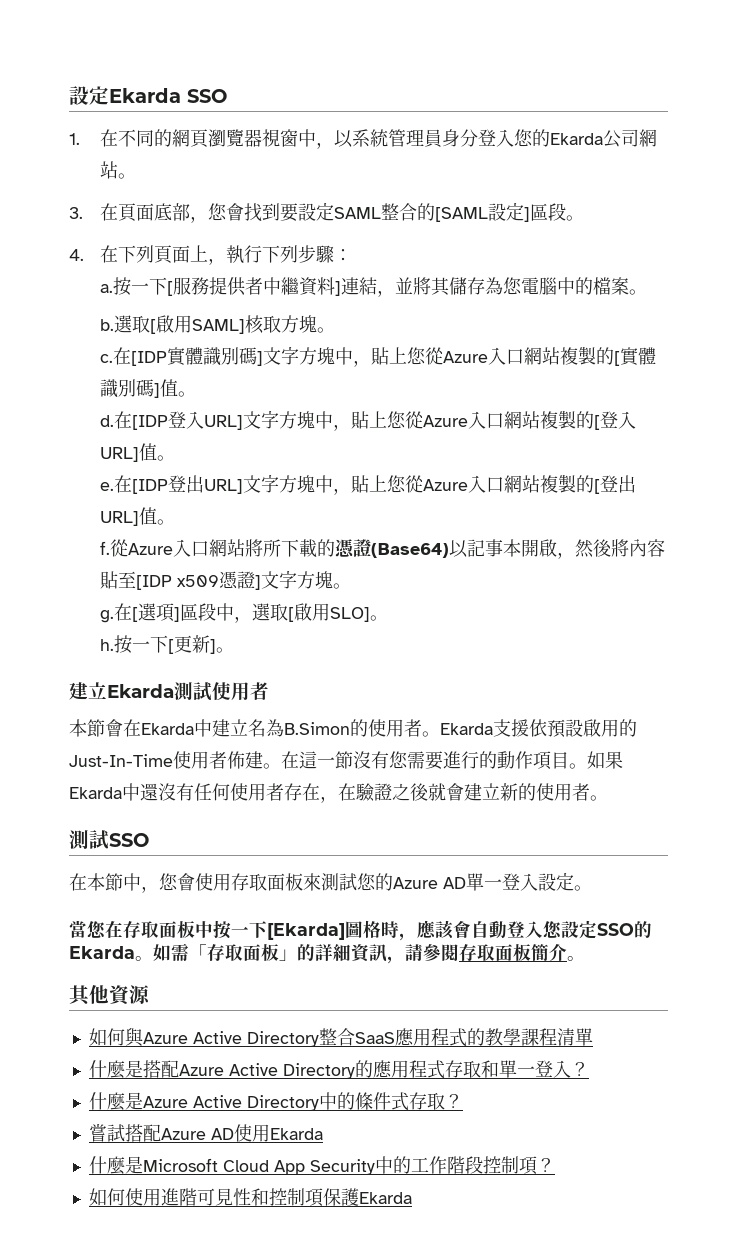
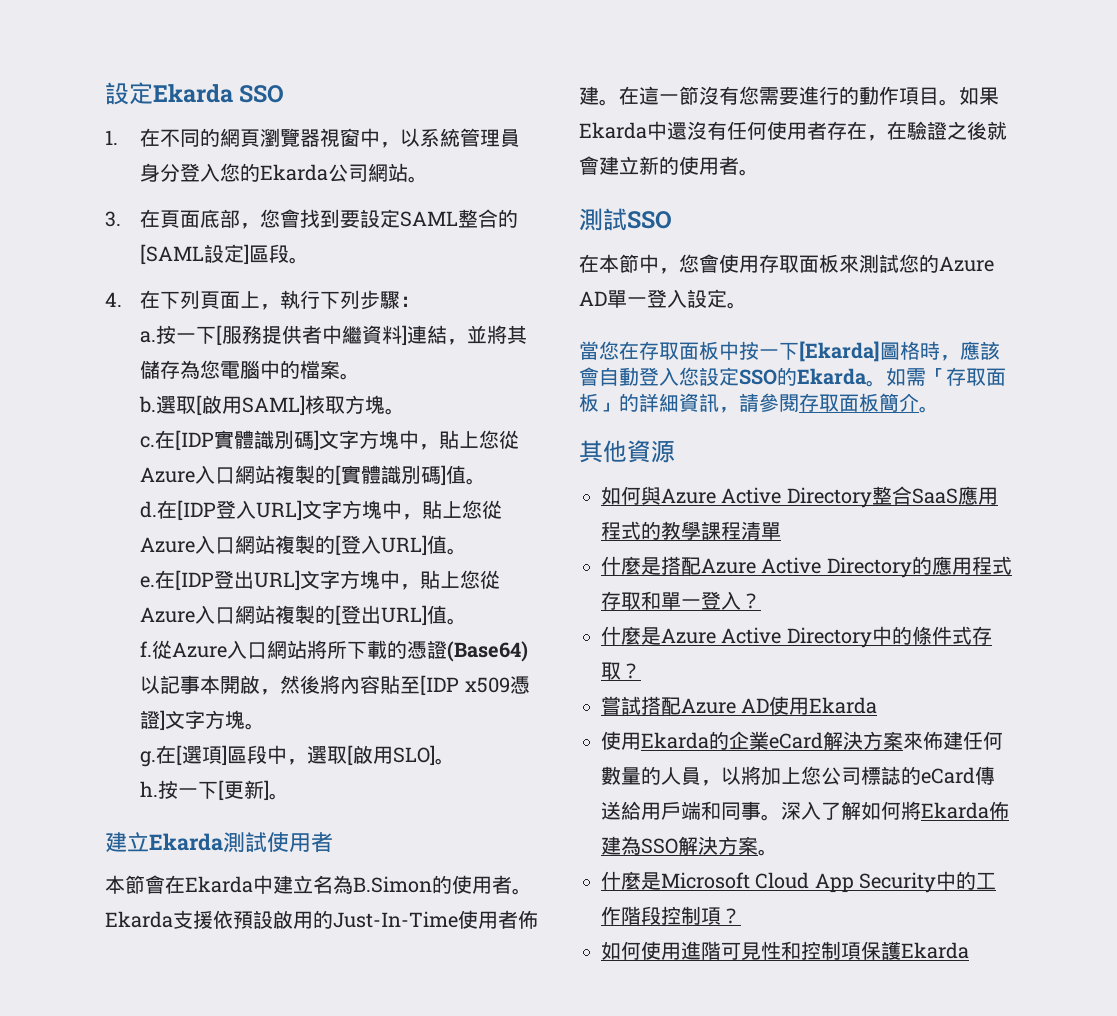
+ 使用Ekarda的企業eCard解決方案來佈建任何數量的人員，以將加上您公司標誌的eCard傳送給用戶端和同事。深入了解如何將Ekarda佈建為SSO解決方案。

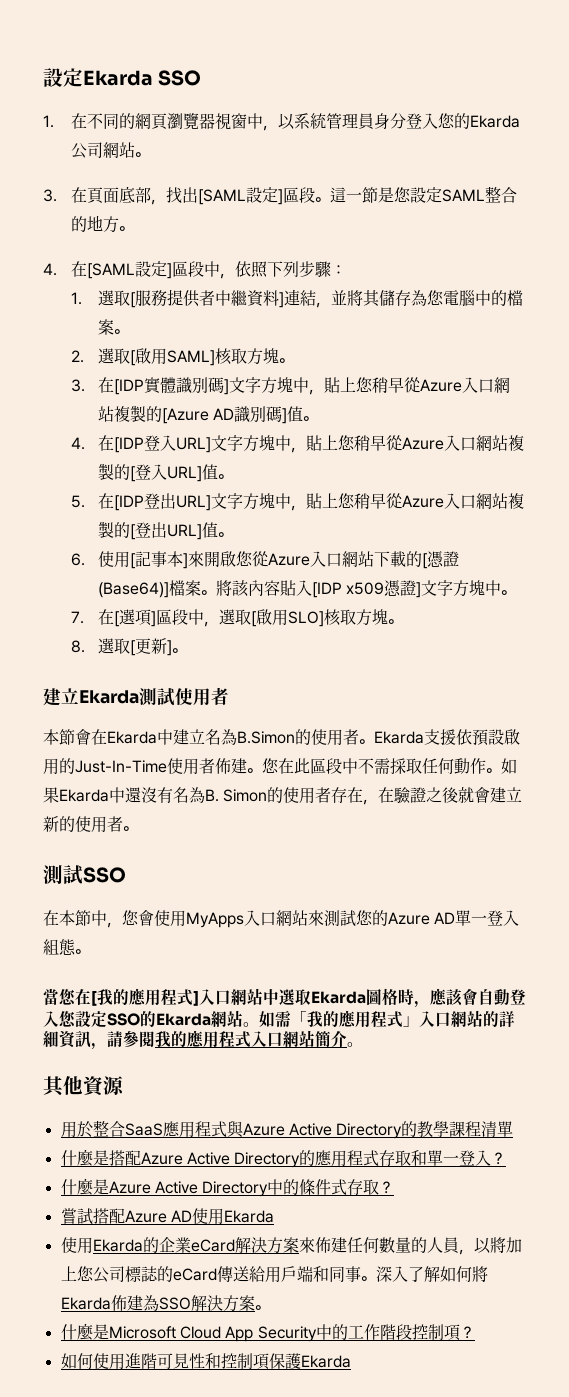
- 3.在頁面底部，您會找到要設定SAML整合的[SAML設定]區段。
- 4.在下列頁面上，執行下列步驟：
+ 3.在頁面底部，找出[SAML設定]區段。這一節是您設定SAML整合的地方。
+ 4.在[SAML設定]區段中，依照下列步驟：
- a.按一下[服務提供者中繼資料]連結，並將其儲存為您電腦中的檔案。
+ 1.選取[服務提供者中繼資料]連結，並將其儲存為您電腦中的檔案。
- b.選取[啟用SAML]核取方塊。
+ 2.選取[啟用SAML]核取方塊。
- c.在[IDP實體識別碼]文字方塊中，貼上您從Azure入口網站複製的[實體識別碼]值。
+ 3.在[IDP實體識別碼]文字方塊中，貼上您稍早從Azure入口網站複製的[Azure AD識別碼]值。
- d.在[IDP登入URL]文字方塊中，貼上您從Azure入口網站複製的[登入URL]值。
+ 4.在[IDP登入URL]文字方塊中，貼上您稍早從Azure入口網站複製的[登入URL]值。
- e.在[IDP登出URL]文字方塊中，貼上您從Azure入口網站複製的[登出URL]值。
+ 5.在[IDP登出URL]文字方塊中，貼上您稍早從Azure入口網站複製的[登出URL]值。
- f.從Azure入口網站將所下載的憑證(Base64)以記事本開啟，然後將內容貼至[IDP x509憑證]文字方塊。
- g.在[選項]區段中，選取[啟用SLO]。
- h.按一下[更新]。
+ 6.使用[記事本]來開啟您從Azure入口網站下載的[憑證(Base64)]檔案。將該內容貼入[IDP x509憑證]文字方塊中。
+ 7.在[選項]區段中，選取[啟用SLO]核取方塊。
+ 8.選取[更新]。
- 在這一節沒有您需要進行的動作項目。
+ 您在此區段中不需採取任何動作。
- 如果Ekarda中還沒有任何使用者存在，在驗證之後就會建立新的使用者。
+ 如果Ekarda中還沒有名為B. Simon的使用者存在，在驗證之後就會建立新的使用者。
- 在本節中，您會使用存取面板來測試您的Azure AD單一登入設定。
+ 在本節中，您會使用MyApps入口網站來測試您的Azure AD單一登入組態。
- 當您在存取面板中按一下[Ekarda]圖格時，應該會自動登入您設定SSO的Ekarda。
+ 當您在[我的應用程式]入口網站中選取Ekarda圖格時，應該會自動登入您設定SSO的Ekarda網站。
- 如需「存取面板」的詳細資訊，請參閱存取面板簡介。
+ 如需「我的應用程式」入口網站的詳細資訊，請參閱我的應用程式入口網站簡介。
- 如何與Azure Active Directory整合SaaS應用程式的教學課程清單
+ 用於整合SaaS應用程式與Azure Active Directory的教學課程清單

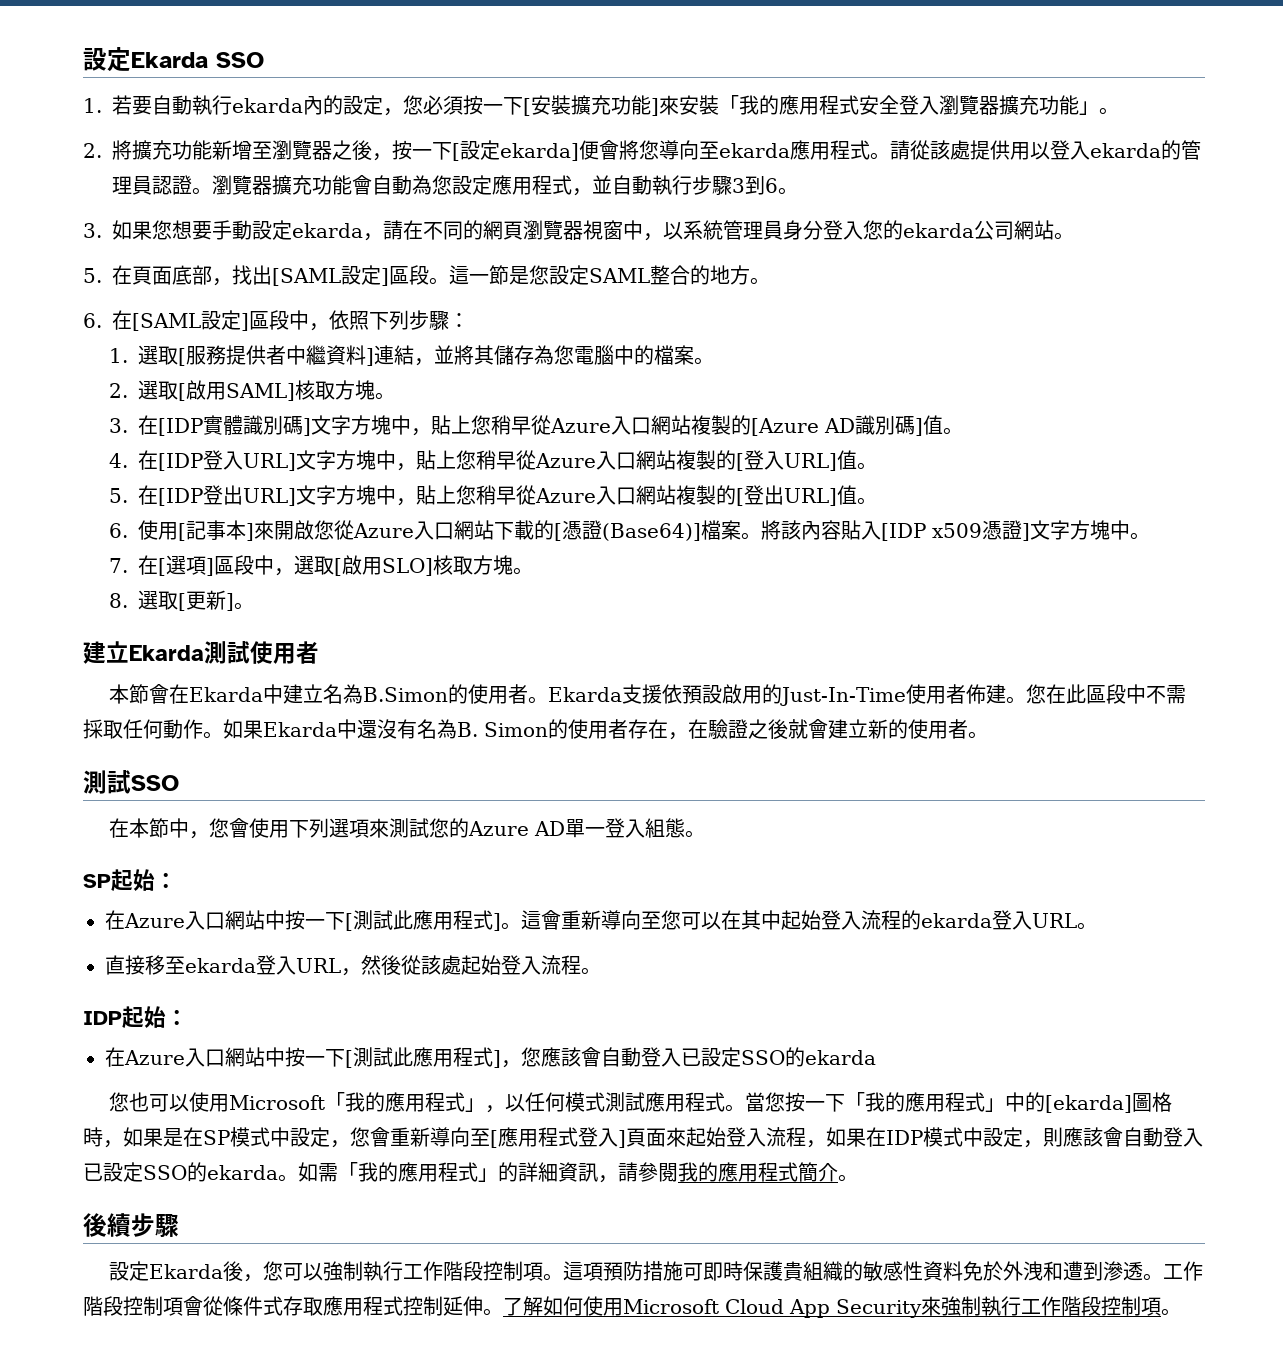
- 1.在不同的網頁瀏覽器視窗中，以系統管理員身分登入您的Ekarda公司網站。
+ 1.若要自動執行ekarda內的設定，您必須按一下[安裝擴充功能]來安裝「我的應用程式安全登入瀏覽器擴充功能」。
+ 2.將擴充功能新增至瀏覽器之後，按一下[設定ekarda]便會將您導向至ekarda應用程式。請從該處提供用以登入ekarda的管理員認證。瀏覽器擴充功能會自動為您設定應用程式，並自動執行步驟3到6。
+ 3.如果您想要手動設定ekarda，請在不同的網頁瀏覽器視窗中，以系統管理員身分登入您的ekarda公司網站。
- 3.在頁面底部，找出[SAML設定]區段。
+ 5.在頁面底部，找出[SAML設定]區段。
- 4.在[SAML設定]區段中，依照下列步驟：
+ 6.在[SAML設定]區段中，依照下列步驟：
- 在本節中，您會使用MyApps入口網站來測試您的Azure AD單一登入組態。
+ 在本節中，您會使用下列選項來測試您的Azure AD單一登入組態。
- 當您在[我的應用程式]入口網站中選取Ekarda圖格時，應該會自動登入您設定SSO的Ekarda網站。
+ SP起始：
+ 在Azure入口網站中按一下[測試此應用程式]。這會重新導向至您可以在其中起始登入流程的ekarda登入URL。
+ 直接移至ekarda登入URL，然後從該處起始登入流程。
+ IDP起始：
+ 在Azure入口網站中按一下[測試此應用程式]，您應該會自動登入已設定SSO的ekarda
+ 您也可以使用Microsoft「我的應用程式」，以任何模式測試應用程式。當您按一下「我的應用程式」中的[ekarda]圖格時，如果是在SP模式中設定，您會重新導向至[應用程式登入]頁面來起始登入流程，如果在IDP模式中設定，則應該會自動登入已設定SSO的ekarda。
- 如需「我的應用程式」入口網站的詳細資訊，請參閱我的應用程式入口網站簡介。
+ 如需「我的應用程式」的詳細資訊，請參閱我的應用程式簡介。
- 其他資源
- 用於整合SaaS應用程式與Azure Active Directory的教學課程清單
- 什麼是搭配Azure Active Directory的應用程式存取和單一登入？
- 什麼是Azure Active Directory中的條件式存取？
- 嘗試搭配Azure AD使用Ekarda
- 使用Ekarda的企業eCard解決方案來佈建任何數量的人員，以將加上您公司標誌的eCard傳送給用戶端和同事。深入了解如何將Ekarda佈建為SSO解決方案。
- 什麼是Microsoft Cloud App Security中的工作階段控制項？
- 如何使用進階可見性和控制項保護Ekarda
+ 後續步驟
+ 設定Ekarda後，您可以強制執行工作階段控制項。這項預防措施可即時保護貴組織的敏感性資料免於外洩和遭到滲透。工作階段控制項會從條件式存取應用程式控制延伸。了解如何使用Microsoft Cloud App Security來強制執行工作階段控制項。

